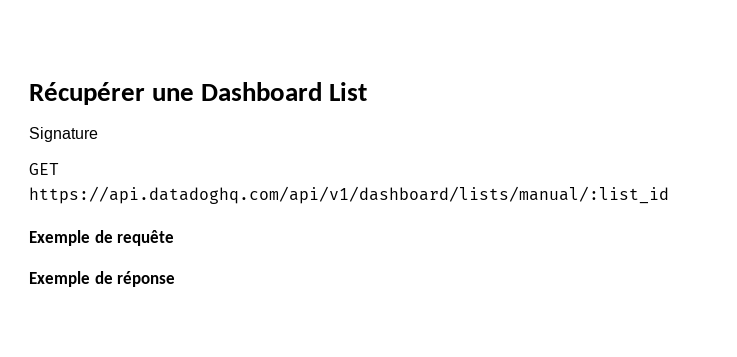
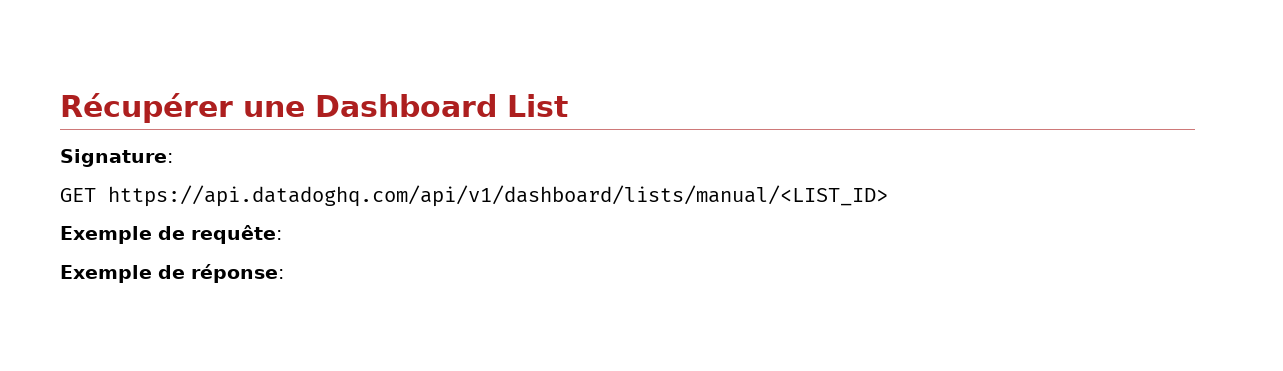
- Signature
+ Signature:
- GET https://api.datadoghq.com/api/v1/dashboard/lists/manual/:list_id
- Exemple de requête
- Exemple de réponse
+ GET https://api.datadoghq.com/api/v1/dashboard/lists/manual/<LIST_ID>
+ Exemple de requête:
+ Exemple de réponse:

